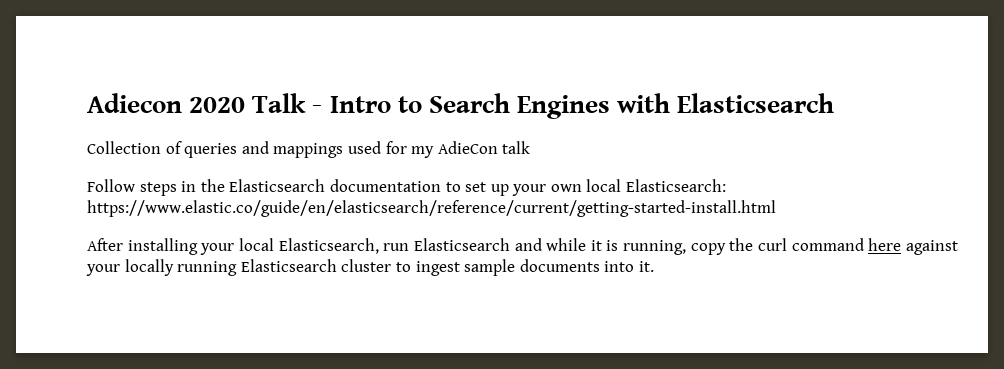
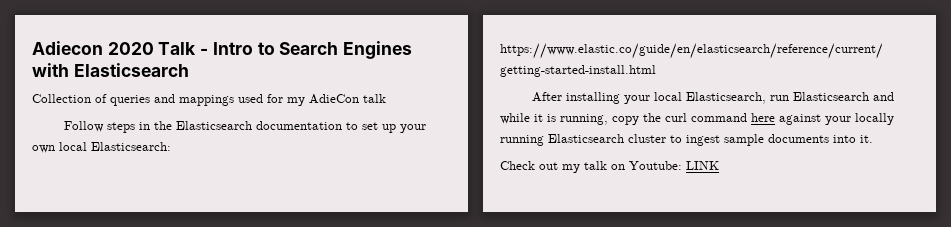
+ Check out my talk on Youtube: LINK

